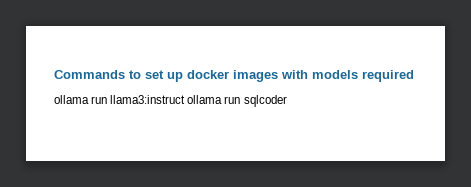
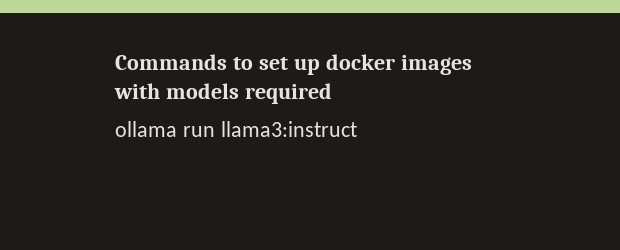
- ollama run llama3:instruct ollama run sqlcoder
+ ollama run llama3:instruct

